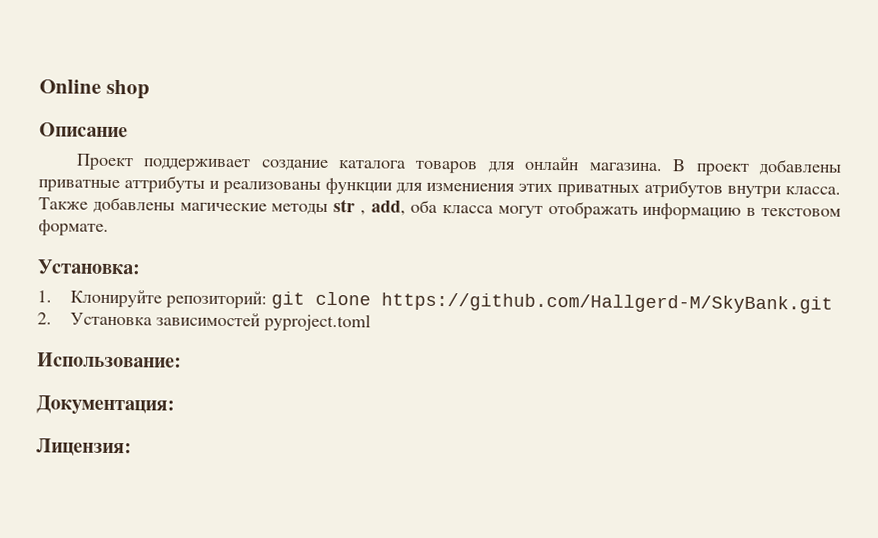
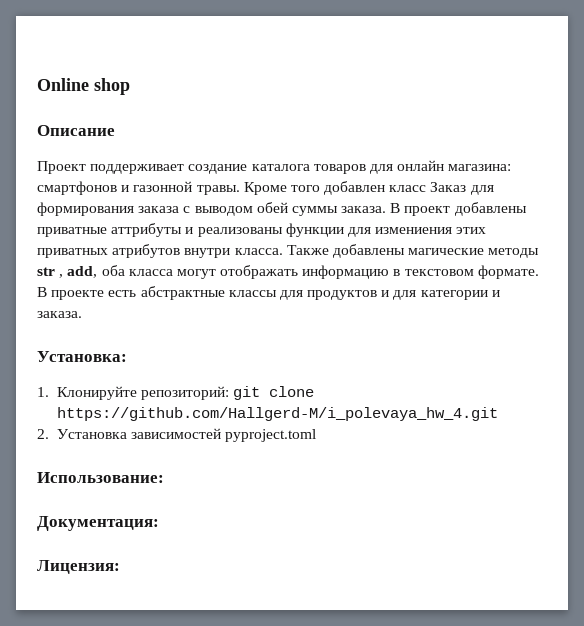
- Проект поддерживает создание каталога товаров для онлайн магазина.
+ Проект поддерживает создание каталога товаров для онлайн магазина: смартфонов и газонной травы. Кроме того добавлен класс Заказ для формирования заказа с выводом обей суммы заказа.
+ В проекте есть абстрактные классы для продуктов и для категории и заказа.
- 1. Клонируйте репозиторий: git clone https://github.com/Hallgerd-M/SkyBank.git
+ 1. Клонируйте репозиторий: git clone https://github.com/Hallgerd-M/i_polevaya_hw_4.git

